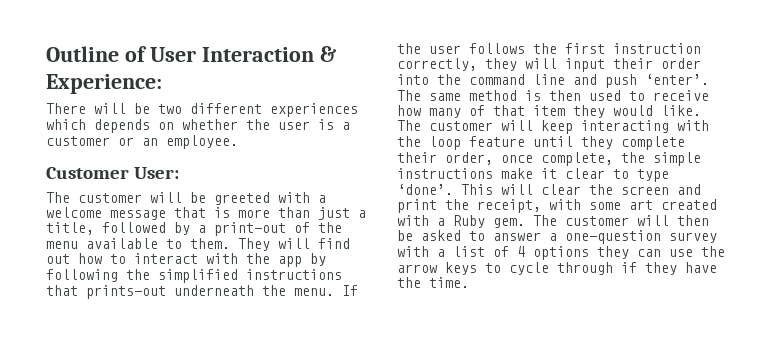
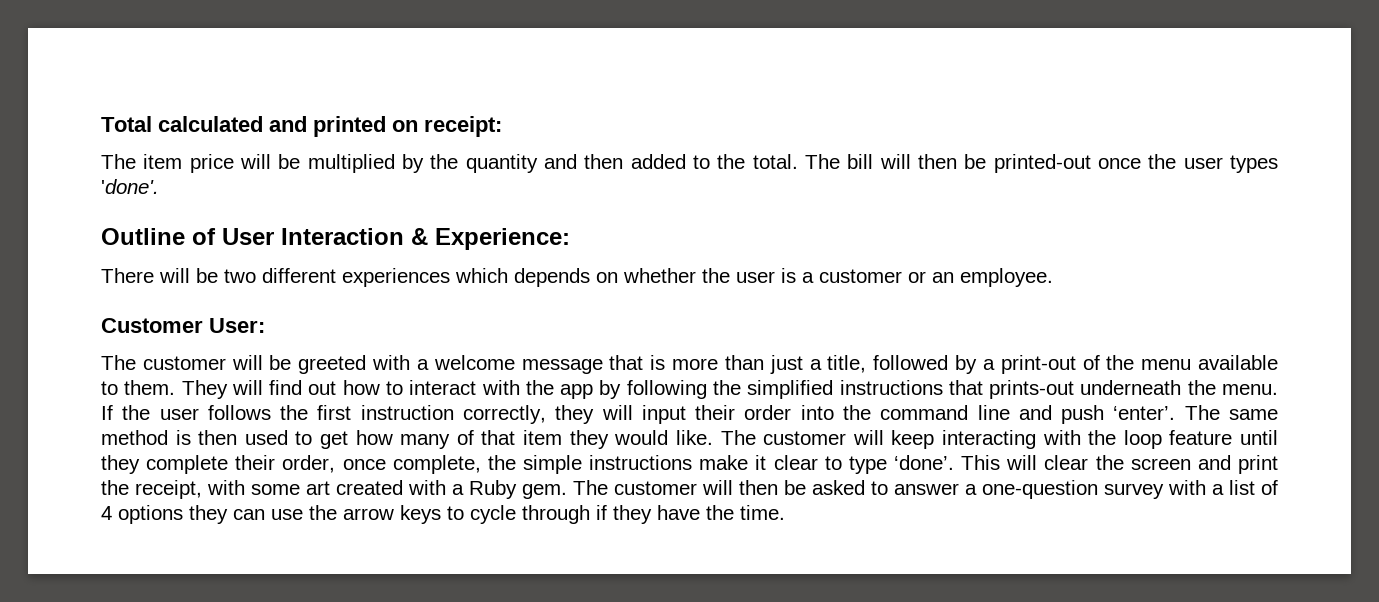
+ Total calculated and printed on receipt:
+ The item price will be multiplied by the quantity and then added to the total. The bill will then be printed-out once the user types 'done'.
- The same method is then used to receive how many of that item they would like.
+ The same method is then used to get how many of that item they would like.

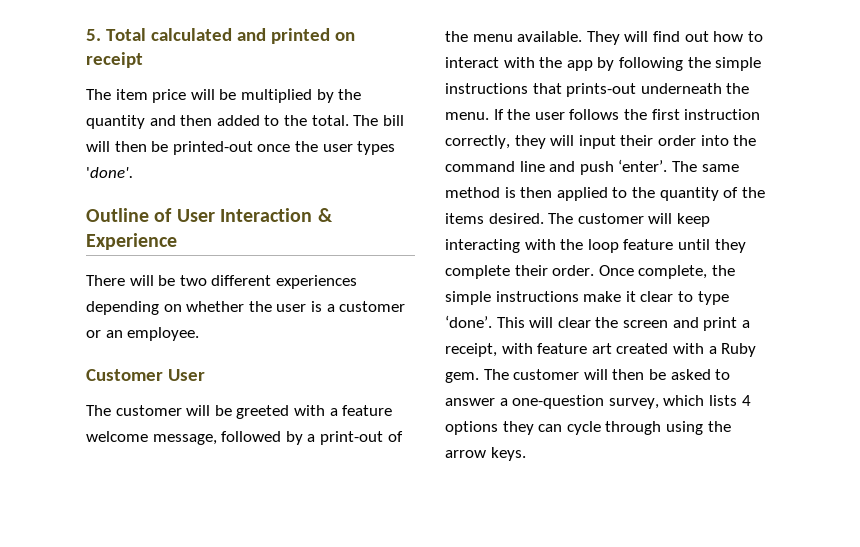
- Total calculated and printed on receipt:
+ 5. Total calculated and printed on receipt
- Outline of User Interaction & Experience:
+ Outline of User Interaction & Experience
- There will be two different experiences which depends on whether the user is a customer or an employee.
+ There will be two different experiences depending on whether the user is a customer or an employee.
- Customer User:
+ Customer User
- The customer will be greeted with a welcome message that is more than just a title, followed by a print-out of the menu available to them.
+ The customer will be greeted with a feature welcome message, followed by a print-out of the menu available.
- They will find out how to interact with the app by following the simplified instructions that prints-out underneath the menu.
+ They will find out how to interact with the app by following the simple instructions that prints-out underneath the menu.
- The same method is then used to get how many of that item they would like.
+ The same method is then applied to the quantity of the items desired.
- The customer will keep interacting with the loop feature until they complete their order, once complete, the simple instructions make it clear to type ‘done’.
+ The customer will keep interacting with the loop feature until they complete their order. Once complete, the simple instructions make it clear to type ‘done’.
- This will clear the screen and print the receipt, with some art created with a Ruby gem.
+ This will clear the screen and print a receipt, with feature art created with a Ruby gem.
- The customer will then be asked to answer a one-question survey with a list of 4 options they can use the arrow keys to cycle through if they have the time.
+ The customer will then be asked to answer a one-question survey, which lists 4 options they can cycle through using the arrow keys.

